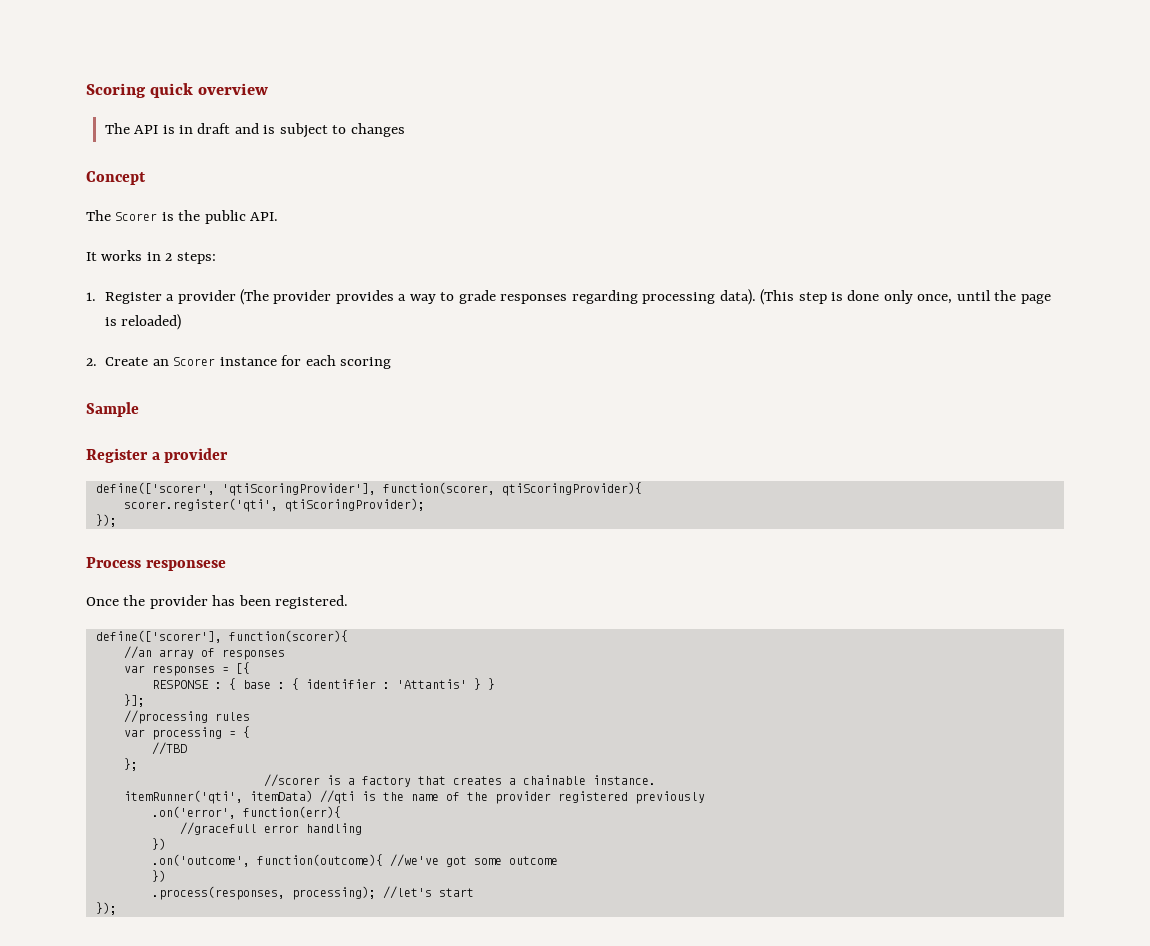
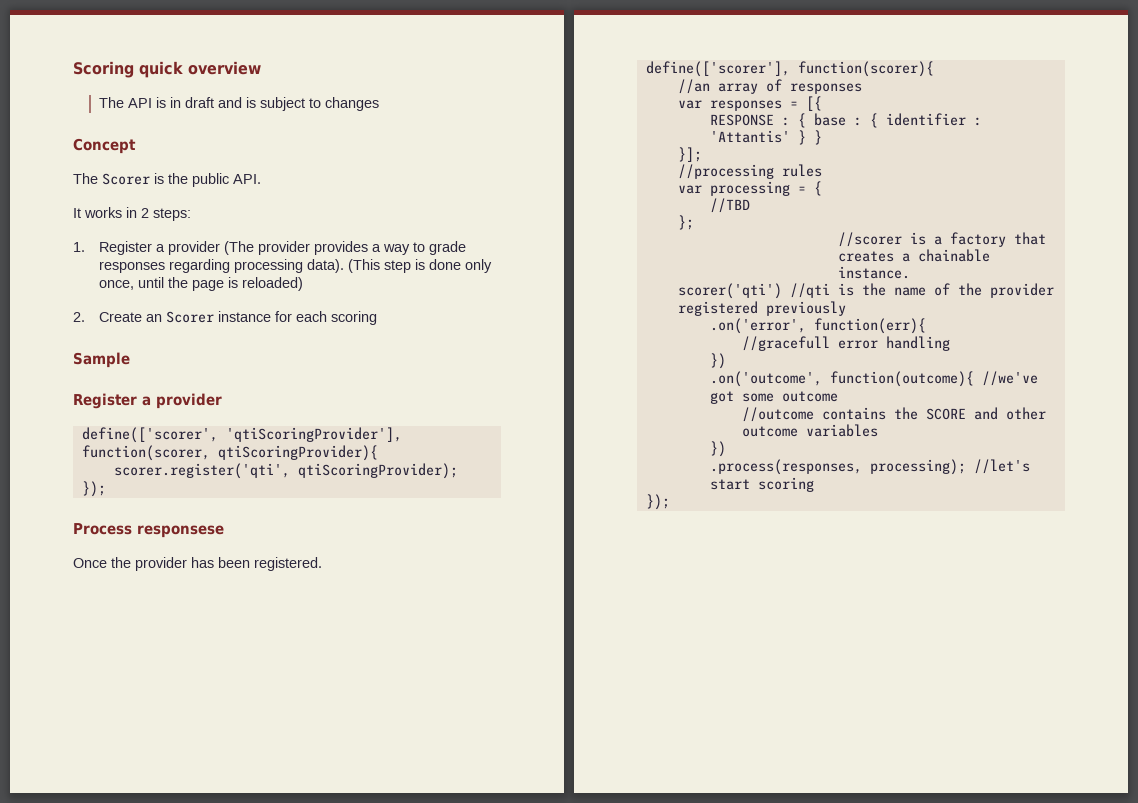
- itemRunner('qti', itemData) //qti is the name of the provider registered previously
+ scorer('qti') //qti is the name of the provider registered previously
+ //outcome contains the SCORE and other outcome variables
- .process(responses, processing); //let's start
+ .process(responses, processing); //let's start scoring

